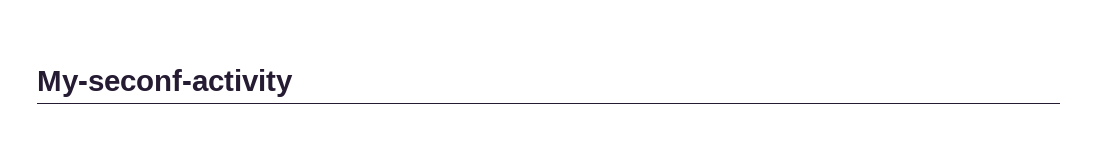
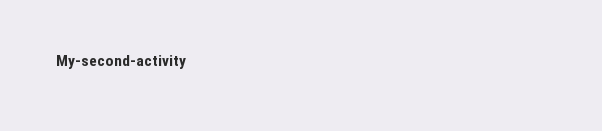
- My-seconf-activity
+ My-second-activity

